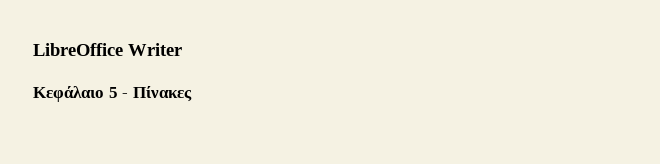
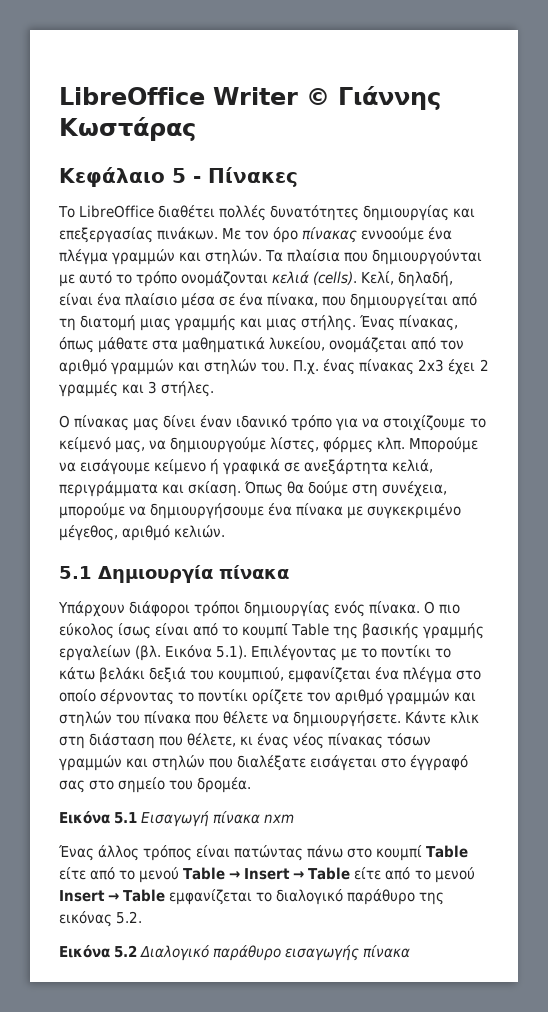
- LibreOffice Writer
+ LibreOffice Writer © Γιάννης Κωστάρας
+ Το LibreOffice διαθέτει πολλές δυνατότητες δημιουργίας και επεξεργασίας πινάκων. Με τον όρο πίνακας εννοούμε ένα πλέγμα γραμμών και στηλών. Τα πλαίσια που δημιουργούνται με αυτό το τρόπο ονομάζονται κελιά (cells). Κελί, δηλαδή, είναι ένα πλαίσιο μέσα σε ένα πίνακα, που δημιουργείται από τη διατομή μιας γραμμής και μιας στήλης. Ένας πίνακας, όπως μάθατε στα μαθηματικά λυκείου, ονομάζεται από τον αριθμό γραμμών και στηλών του. Π.χ. ένας πίνακας 2x3 έχει 2 γραμμές και 3 στήλες.
+ Ο πίνακας μας δίνει έναν ιδανικό τρόπο για να στοιχίζουμε το κείμενό μας, να δημιουργούμε λίστες, φόρμες κλπ. Μπορούμε να εισάγουμε κείμενο ή γραφικά σε ανεξάρτητα κελιά, περιγράμματα και σκίαση. Όπως θα δούμε στη συνέχεια, μπορούμε να δημιουργήσουμε ένα πίνακα με συγκεκριμένο μέγεθος, αριθμό κελιών.
+ 5.1 Δημιουργία πίνακα
+ Υπάρχουν διάφοροι τρόποι δημιουργίας ενός πίνακα. Ο πιο εύκολος ίσως είναι από το κουμπί Table της βασικής γραμμής εργαλείων (βλ. Εικόνα 5.1). Επιλέγοντας με το ποντίκι το κάτω βελάκι δεξιά του κουμπιού, εμφανίζεται ένα πλέγμα στο οποίο σέρνοντας το ποντίκι ορίζετε τον αριθμό γραμμών και στηλών του πίνακα που θέλετε να δημιουργήσετε. Κάντε κλικ στη διάσταση που θέλετε, κι ένας νέος πίνακας τόσων γραμμών και στηλών που διαλέξατε εισάγεται στο έγγραφό σας στο σημείο του δρομέα.
+ Εικόνα 5.1 Εισαγωγή πίνακα nxm
+ Ένας άλλος τρόπος είναι πατώντας πάνω στο κουμπί Table είτε από το μενού Table → Insert → Table είτε από το μενού Insert → Table εμφανίζεται το διαλογικό παράθυρο της εικόνας 5.2.
+ Εικόνα 5.2 Διαλογικό παράθυρο εισαγωγής πίνακα

